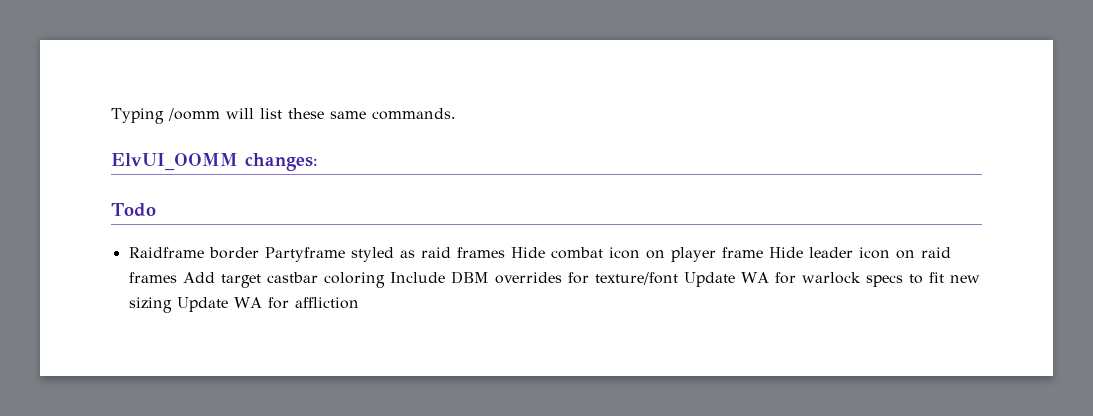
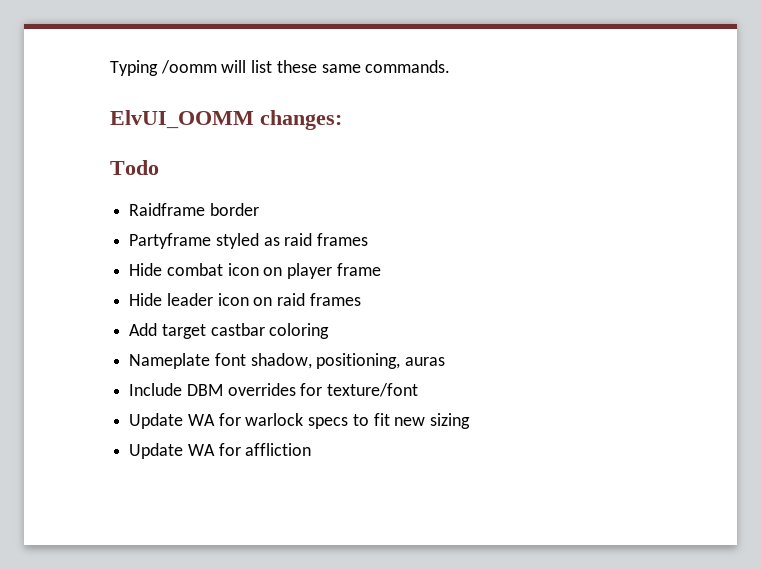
- Raidframe border Partyframe styled as raid frames Hide combat icon on player frame Hide leader icon on raid frames Add target castbar coloring Include DBM overrides for texture/font Update WA for warlock specs to fit new sizing Update WA for affliction
+ Raidframe border
+ Partyframe styled as raid frames
+ Hide combat icon on player frame
+ Hide leader icon on raid frames
+ Add target castbar coloring
+ Nameplate font shadow, positioning, auras
+ Include DBM overrides for texture/font
+ Update WA for warlock specs to fit new sizing
+ Update WA for affliction

